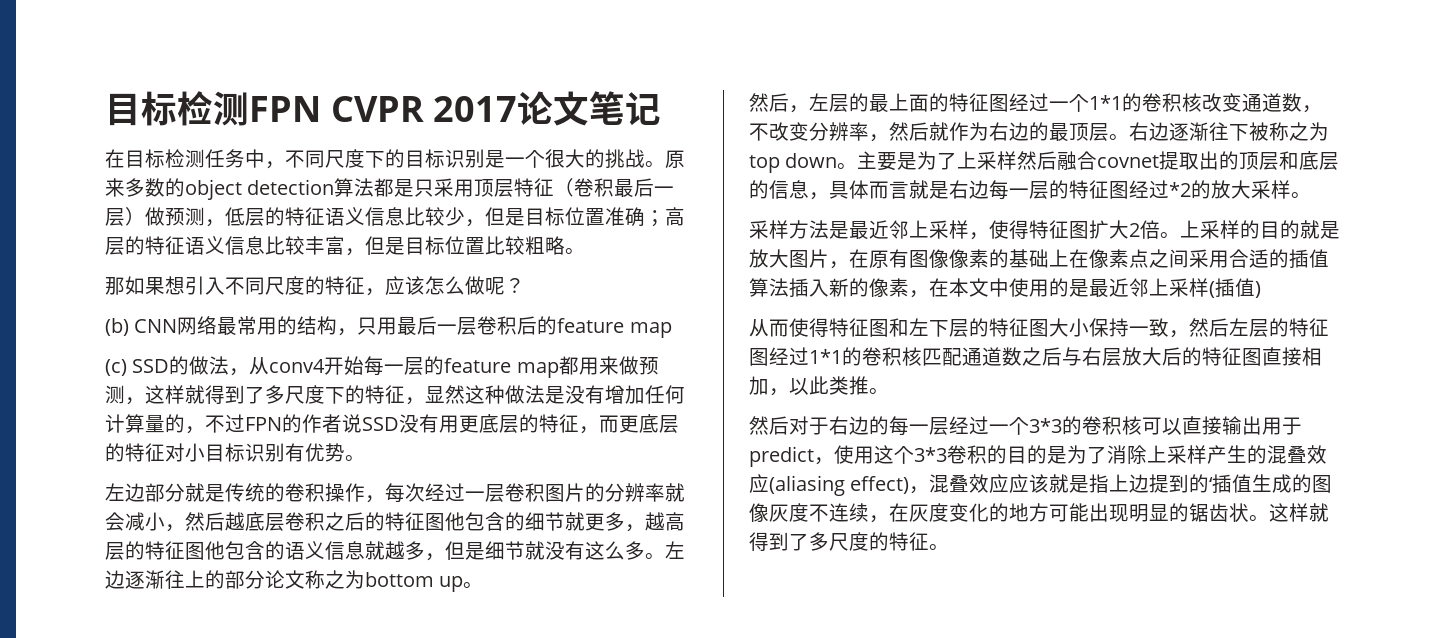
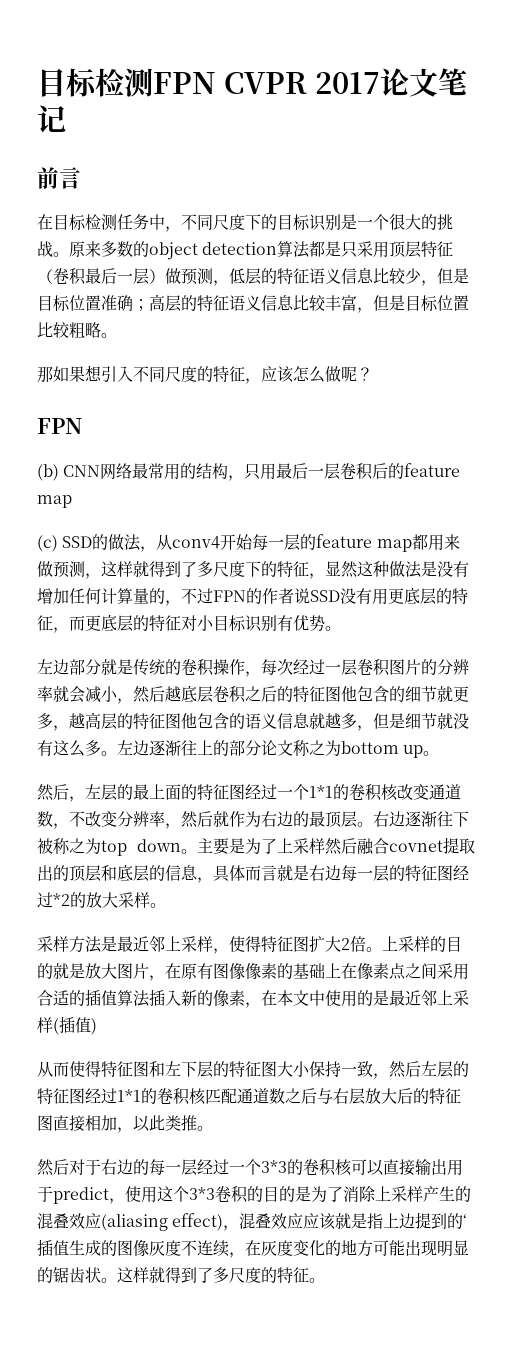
+ 前言
  那如果想引入不同尺度的特征，应该怎么做呢？
+ FPN

